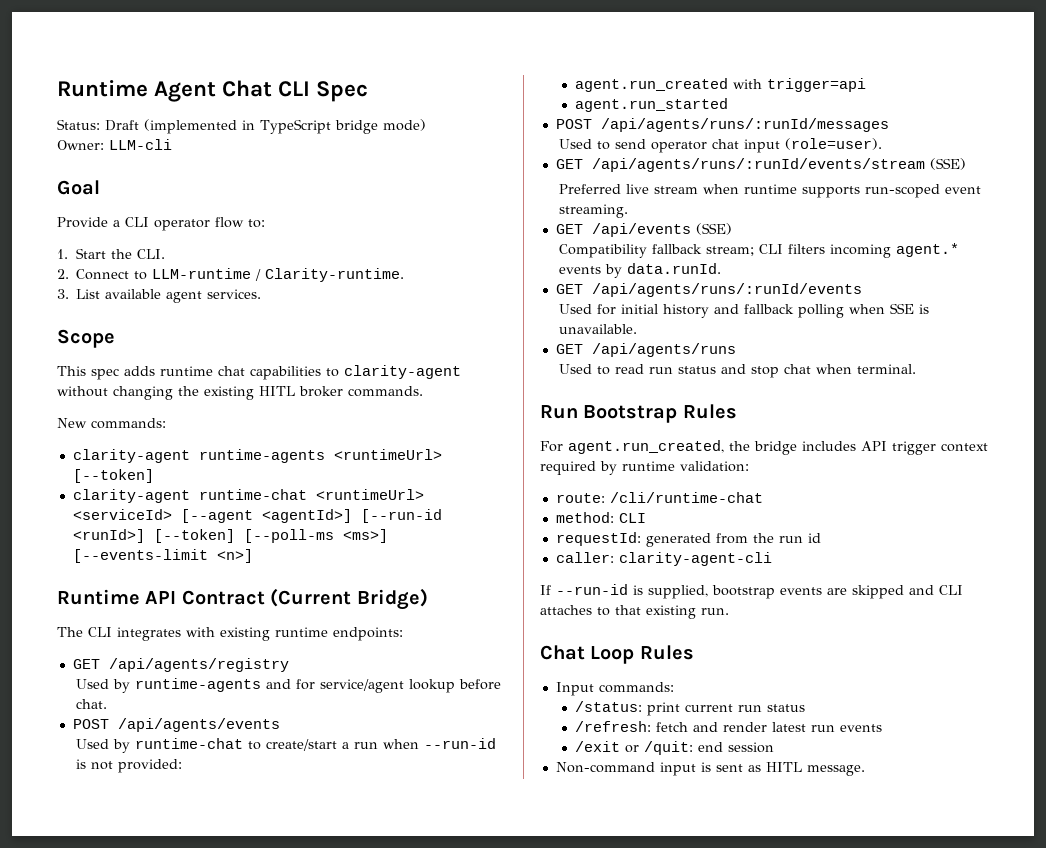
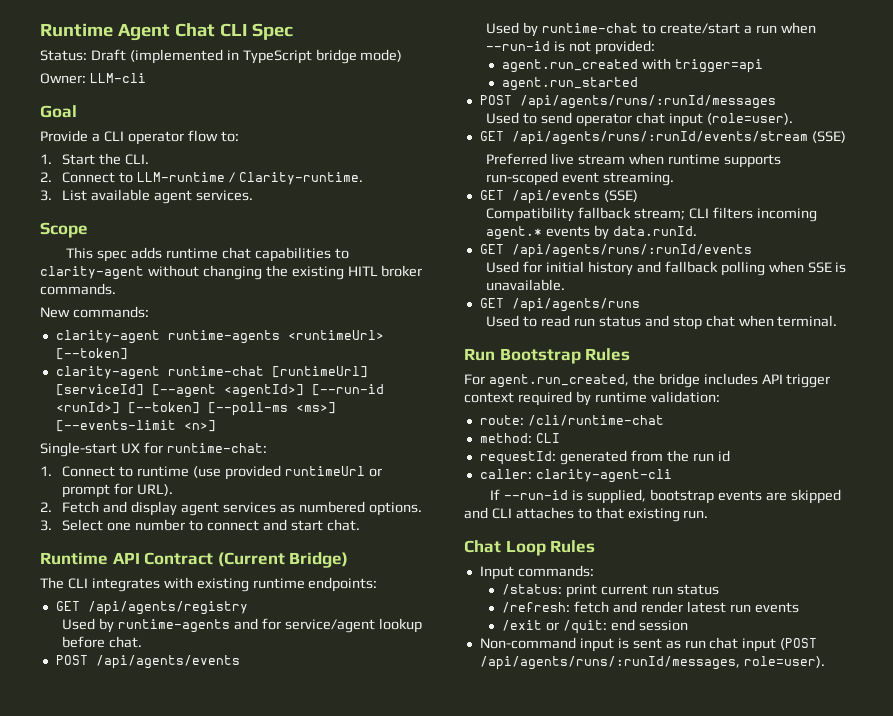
- clarity-agent runtime-chat <runtimeUrl> <serviceId> [--agent <agentId>] [--run-id <runId>] [--token] [--poll-ms <ms>] [--events-limit <n>]
+ clarity-agent runtime-chat [runtimeUrl] [serviceId] [--agent <agentId>] [--run-id <runId>] [--token] [--poll-ms <ms>] [--events-limit <n>]
+ Single-start UX for runtime-chat:
+ 1. Connect to runtime (use provided runtimeUrl or prompt for URL).
+ 2. Fetch and display agent services as numbered options.
+ 3. Select one number to connect and start chat.
- Non-command input is sent as HITL message.
+ Non-command input is sent as run chat input (POST /api/agents/runs/:runId/messages, role=user).

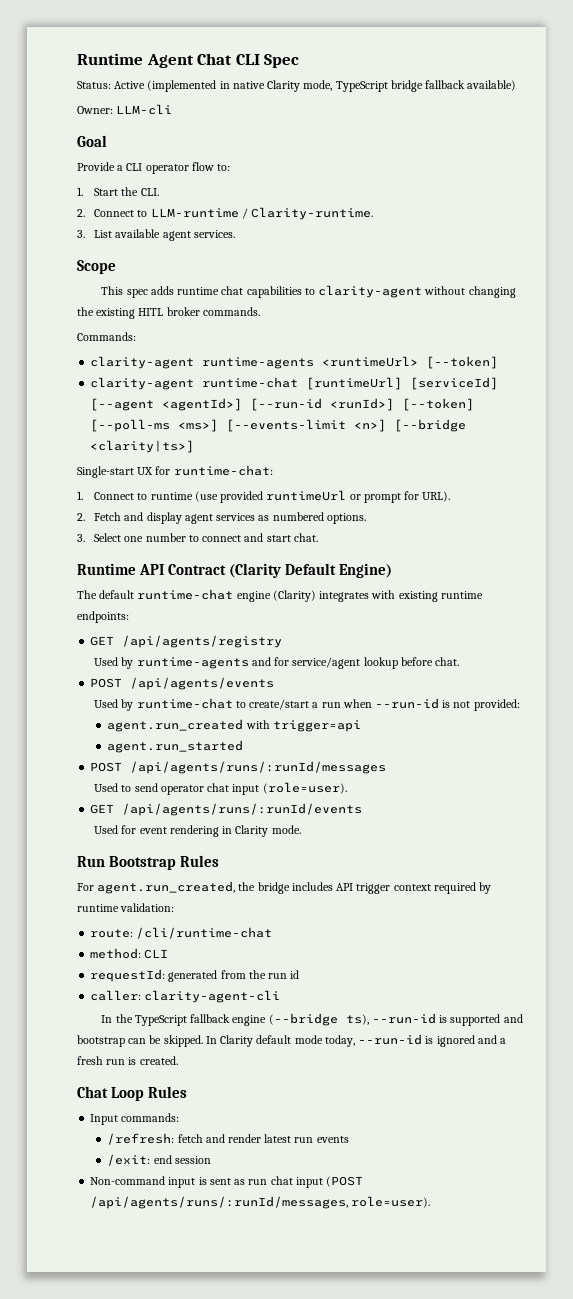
- Status: Draft (implemented in TypeScript bridge mode)
+ Status: Active (implemented in native Clarity mode, TypeScript bridge fallback available)
- New commands:
+ Commands:
- clarity-agent runtime-chat [runtimeUrl] [serviceId] [--agent <agentId>] [--run-id <runId>] [--token] [--poll-ms <ms>] [--events-limit <n>]
+ clarity-agent runtime-chat [runtimeUrl] [serviceId] [--agent <agentId>] [--run-id <runId>] [--token] [--poll-ms <ms>] [--events-limit <n>] [--bridge <clarity|ts>]
- Runtime API Contract (Current Bridge)
- The CLI integrates with existing runtime endpoints:
+ Runtime API Contract (Clarity Default Engine)
+ The default runtime-chat engine (Clarity) integrates with existing runtime endpoints:
- GET /api/agents/runs/:runId/events/stream (SSE)
- Preferred live stream when runtime supports run-scoped event streaming.
- GET /api/events (SSE)
- Compatibility fallback stream; CLI filters incoming agent.* events by data.runId.
  GET /api/agents/runs/:runId/events
- Used for initial history and fallback polling when SSE is unavailable.
- GET /api/agents/runs
- Used to read run status and stop chat when terminal.
+ Used for event rendering in Clarity mode.
- If --run-id is supplied, bootstrap events are skipped and CLI attaches to that existing run.
+ In the TypeScript fallback engine (--bridge ts), --run-id is supported and bootstrap can be skipped. In Clarity default mode today, --run-id is ignored and a fresh run is created.
- /status: print current run status
- /exit or /quit: end session
+ /exit: end session

